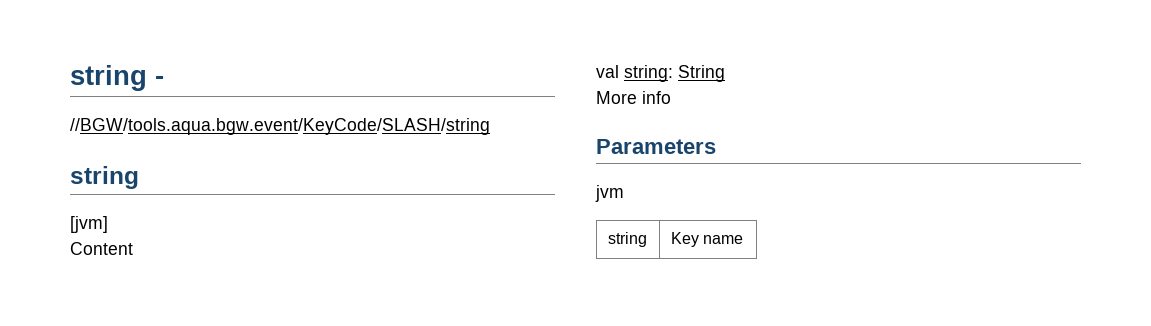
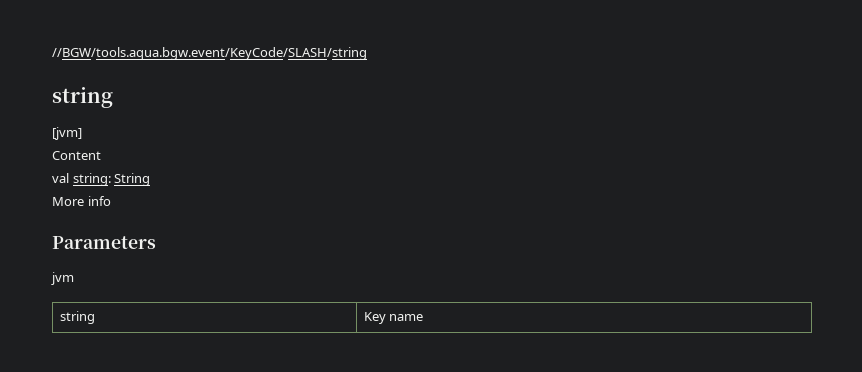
- string -

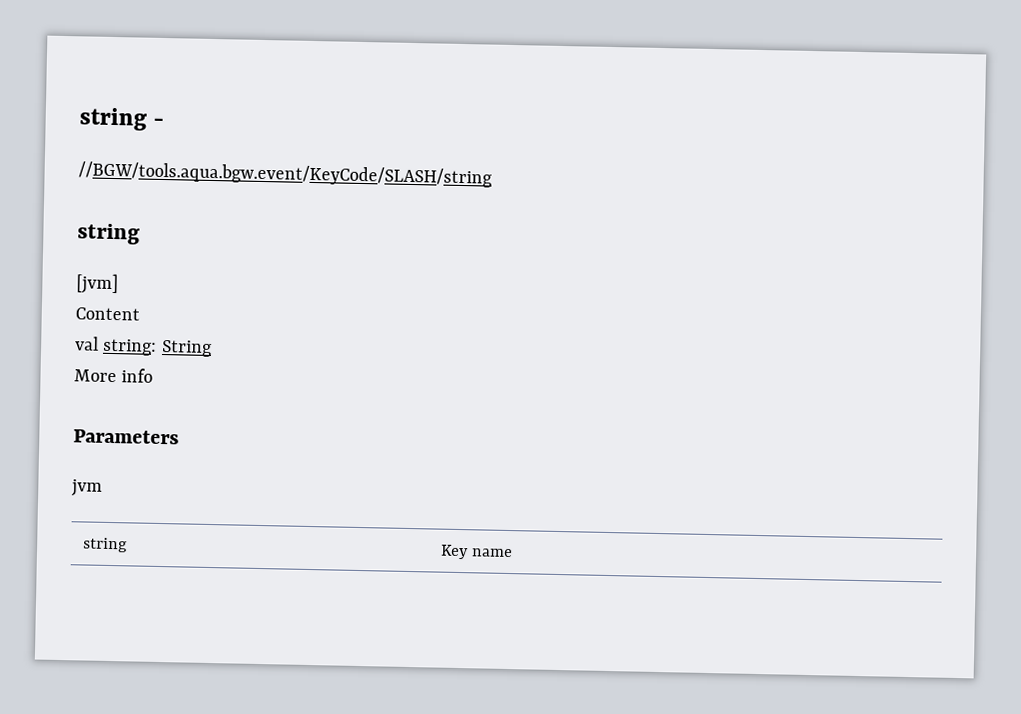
+ string -

